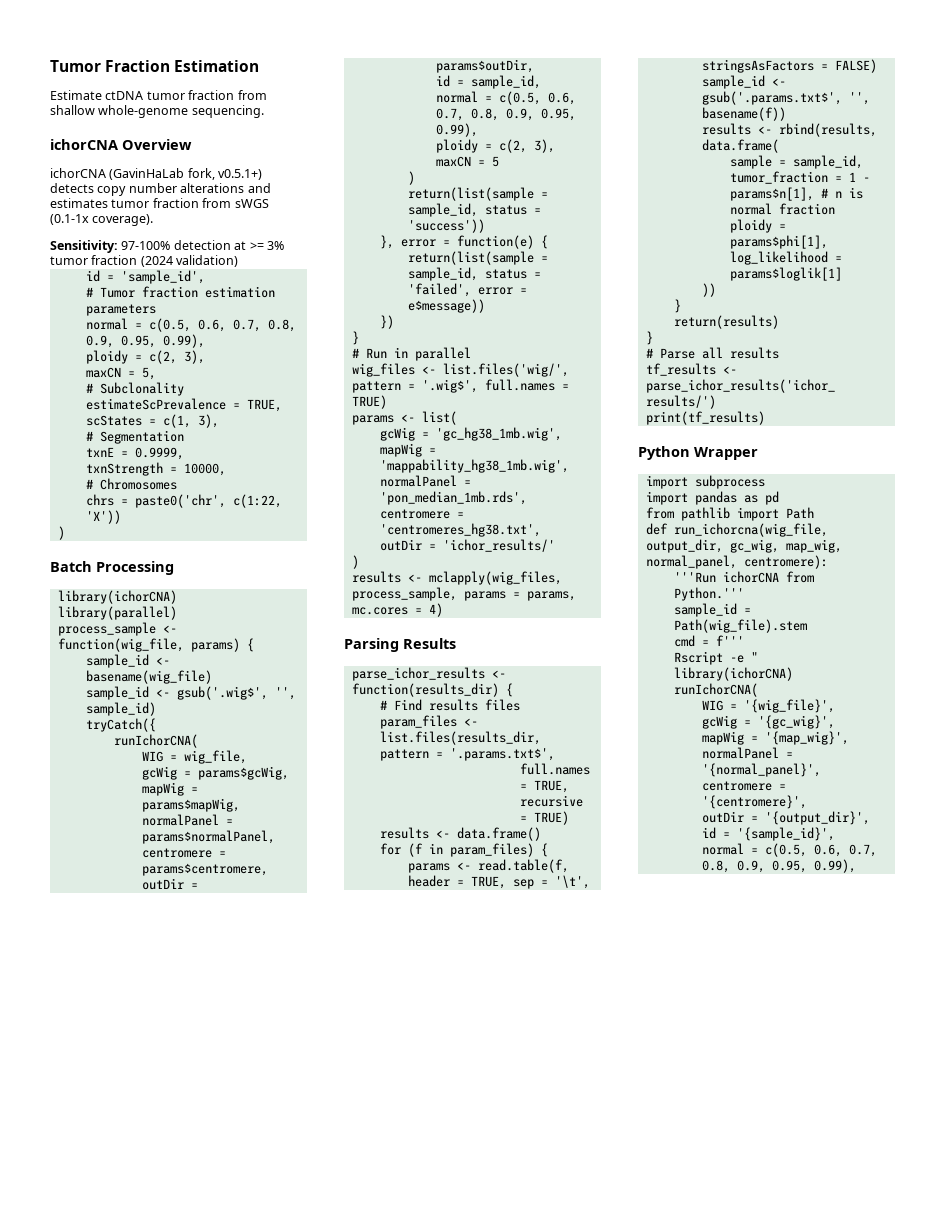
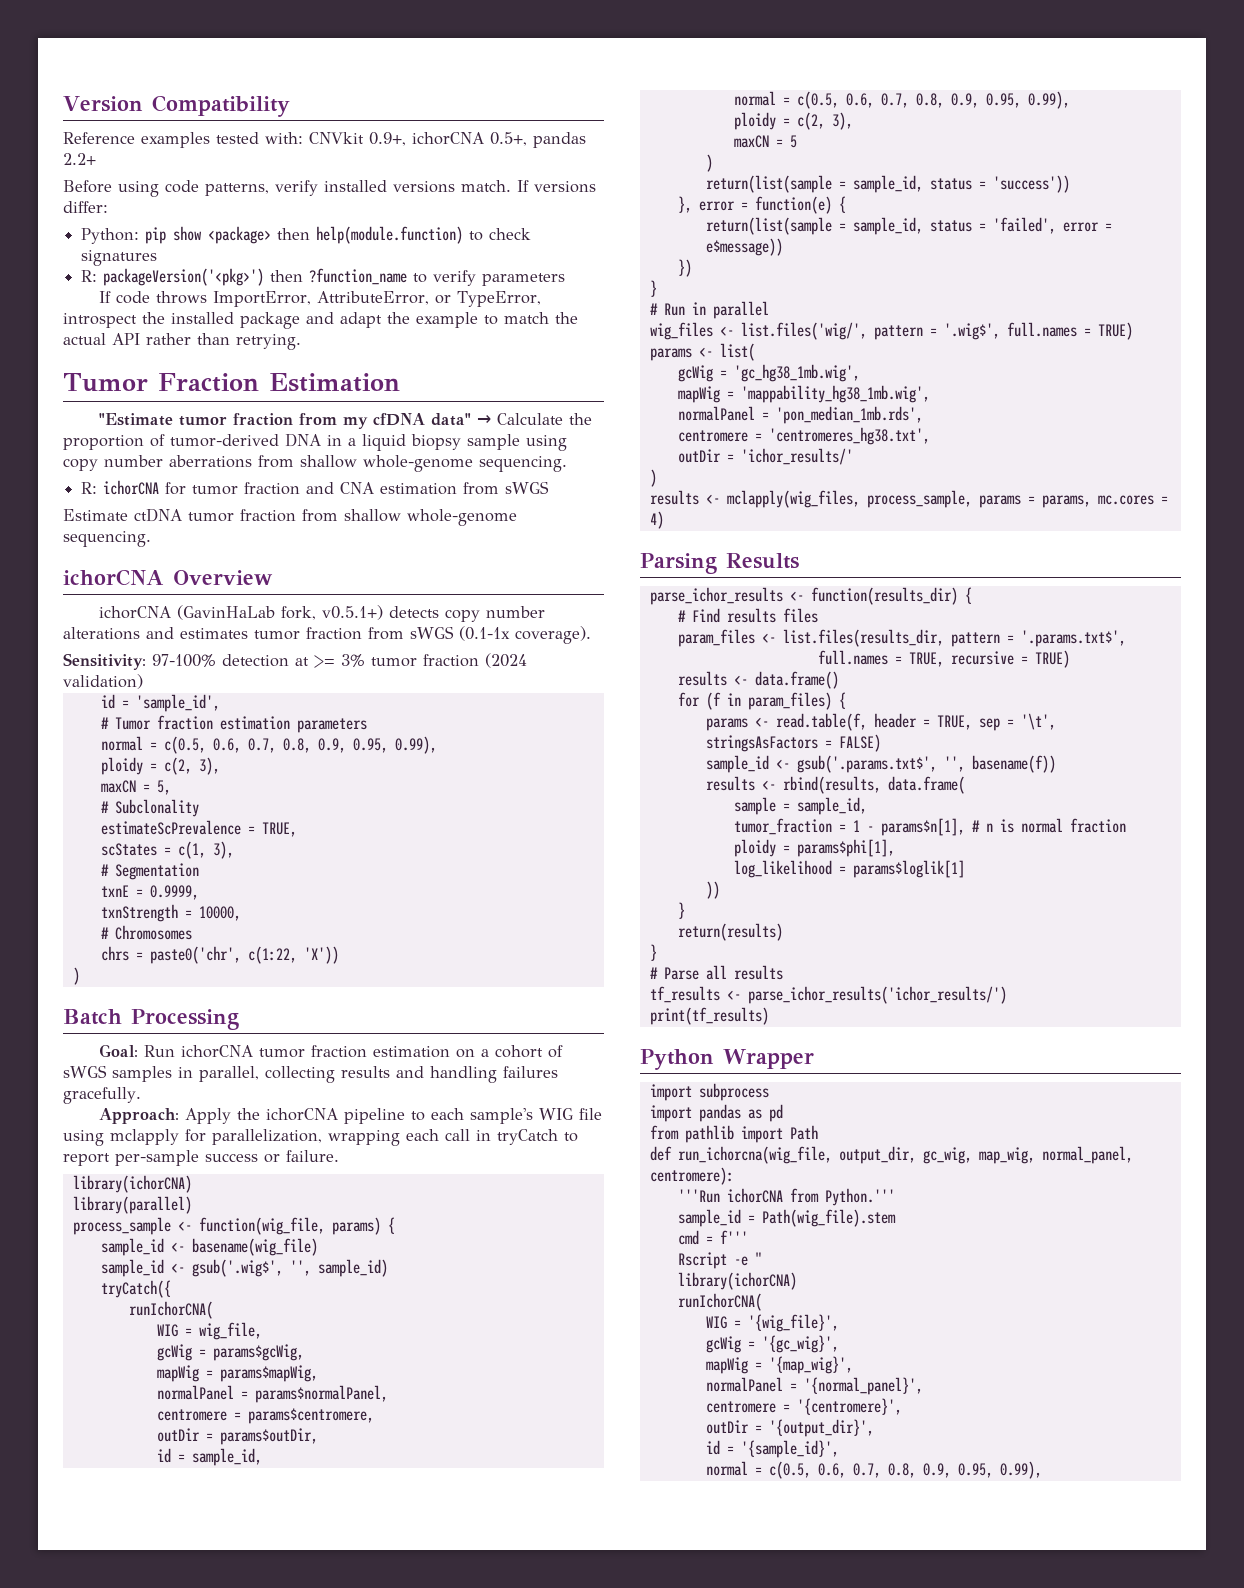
+ Version Compatibility
+ Reference examples tested with: CNVkit 0.9+, ichorCNA 0.5+, pandas 2.2+
+ Before using code patterns, verify installed versions match. If versions differ:
+ Python: pip show <package> then help(module.function) to check signatures
+ R: packageVersion('<pkg>') then ?function_name to verify parameters
+ If code throws ImportError, AttributeError, or TypeError, introspect the installed package and adapt the example to match the actual API rather than retrying.
  Tumor Fraction Estimation
+ "Estimate tumor fraction from my cfDNA data" → Calculate the proportion of tumor-derived DNA in a liquid biopsy sample using copy number aberrations from shallow whole-genome sequencing.
+ R: ichorCNA for tumor fraction and CNA estimation from sWGS
+ Goal: Run ichorCNA tumor fraction estimation on a cohort of sWGS samples in parallel, collecting results and handling failures gracefully.
+ Approach: Apply the ichorCNA pipeline to each sample's WIG file using mclapply for parallelization, wrapping each call in tryCatch to report per-sample success or failure.

